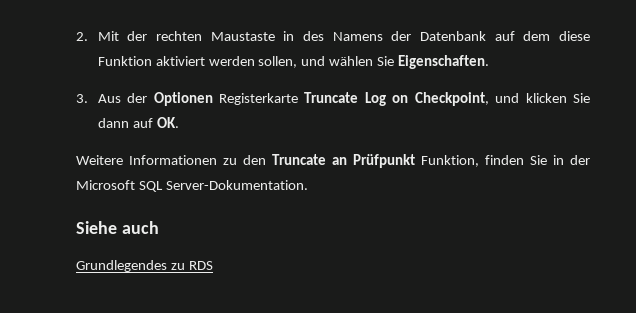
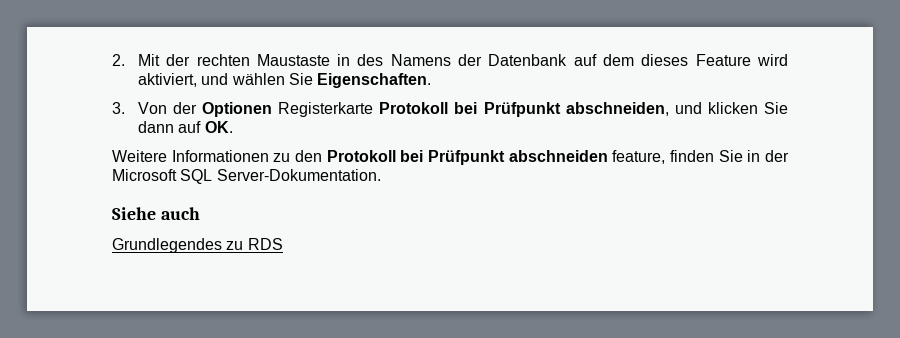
- 2. Mit der rechten Maustaste in des Namens der Datenbank auf dem diese Funktion aktiviert werden sollen, und wählen Sie Eigenschaften.
+ 2. Mit der rechten Maustaste in des Namens der Datenbank auf dem dieses Feature wird aktiviert, und wählen Sie Eigenschaften.
- 3. Aus der Optionen Registerkarte Truncate Log on Checkpoint, und klicken Sie dann auf OK.
+ 3. Von der Optionen Registerkarte Protokoll bei Prüfpunkt abschneiden, und klicken Sie dann auf OK.
- Weitere Informationen zu den Truncate an Prüfpunkt Funktion, finden Sie in der Microsoft SQL Server-Dokumentation.
+ Weitere Informationen zu den Protokoll bei Prüfpunkt abschneiden feature, finden Sie in der Microsoft SQL Server-Dokumentation.

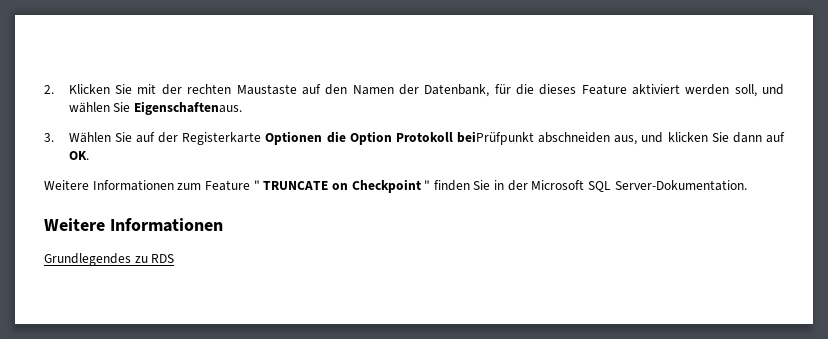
- 2. Mit der rechten Maustaste in des Namens der Datenbank auf dem dieses Feature wird aktiviert, und wählen Sie Eigenschaften.
+ 2. Klicken Sie mit der rechten Maustaste auf den Namen der Datenbank, für die dieses Feature aktiviert werden soll, und wählen Sie Eigenschaftenaus.
- 3. Von der Optionen Registerkarte Protokoll bei Prüfpunkt abschneiden, und klicken Sie dann auf OK.
+ 3. Wählen Sie auf der Registerkarte Optionen die Option Protokoll beiPrüfpunkt abschneiden aus, und klicken Sie dann auf OK.
- Weitere Informationen zu den Protokoll bei Prüfpunkt abschneiden feature, finden Sie in der Microsoft SQL Server-Dokumentation.
- Siehe auch
+ Weitere Informationen zum Feature " TRUNCATE on Checkpoint " finden Sie in der Microsoft SQL Server-Dokumentation.
+ Weitere Informationen

